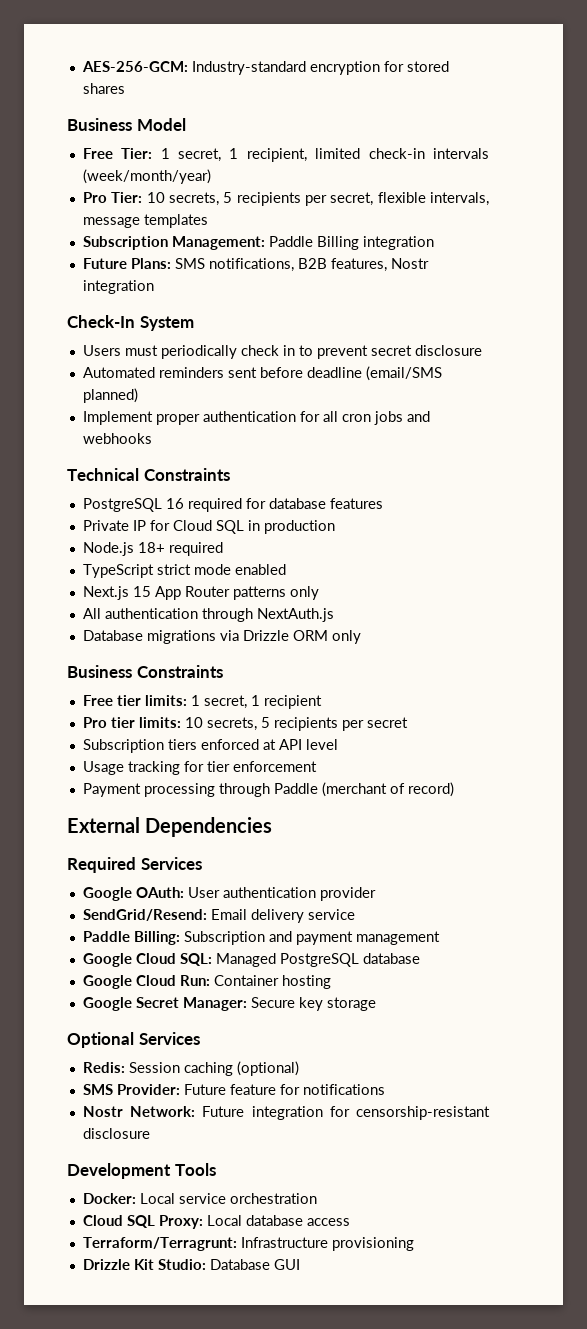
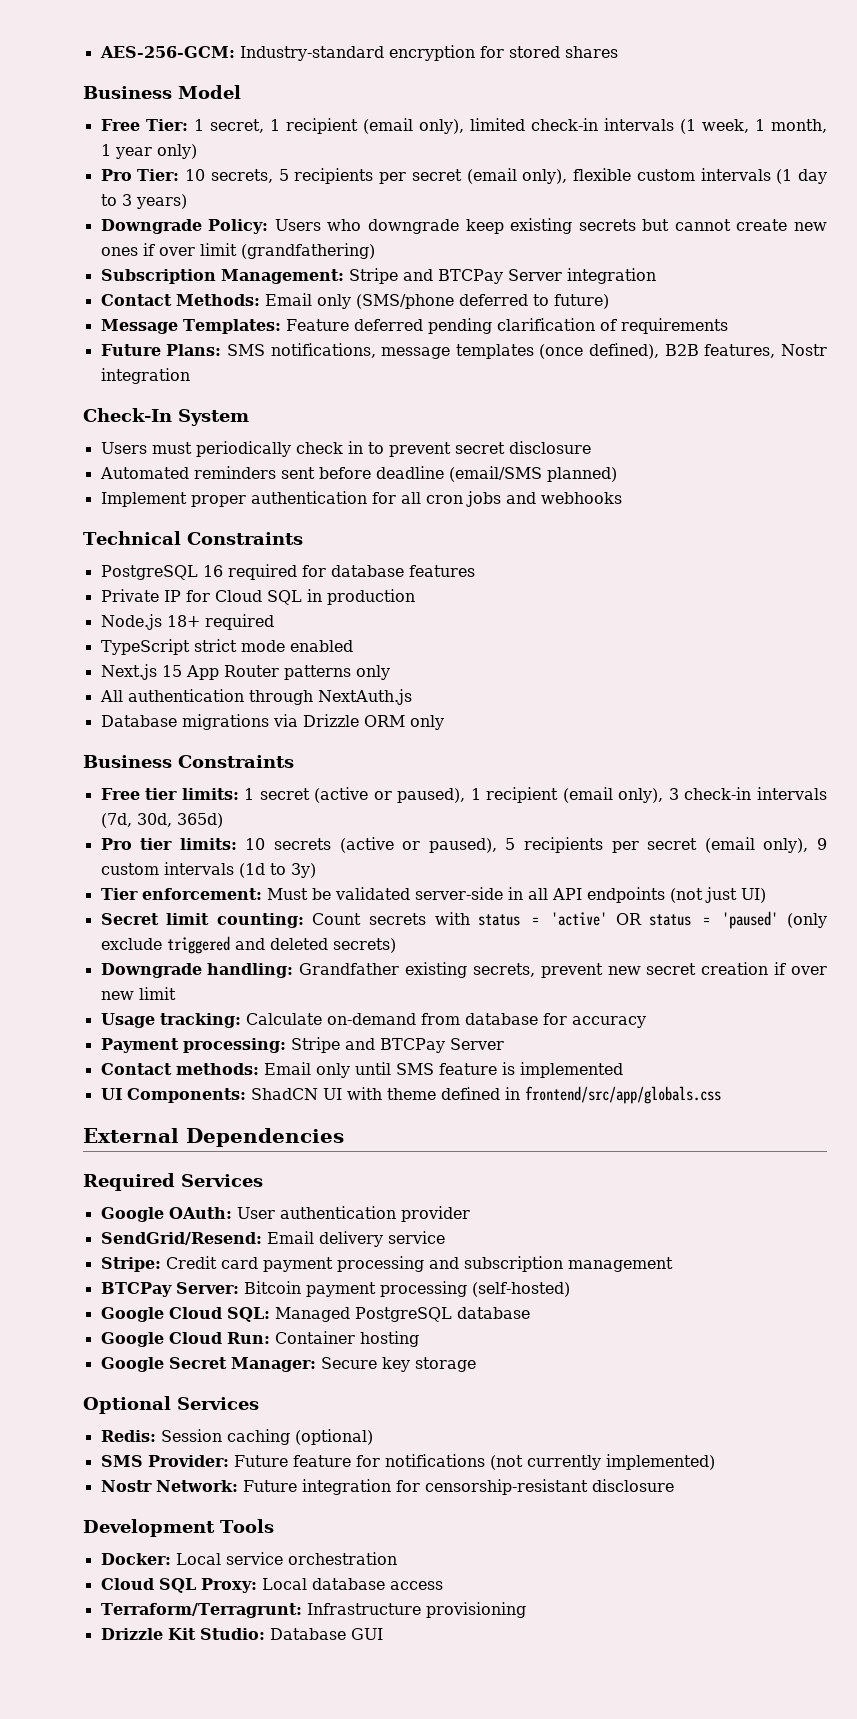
- Free Tier: 1 secret, 1 recipient, limited check-in intervals (week/month/year)
+ Free Tier: 1 secret, 1 recipient (email only), limited check-in intervals (1 week, 1 month, 1 year only)
- Pro Tier: 10 secrets, 5 recipients per secret, flexible intervals, message templates
- Subscription Management: Paddle Billing integration
+ Pro Tier: 10 secrets, 5 recipients per secret (email only), flexible custom intervals (1 day to 3 years)
+ Downgrade Policy: Users who downgrade keep existing secrets but cannot create new ones if over limit (grandfathering)
+ Subscription Management: Stripe and BTCPay Server integration
+ Contact Methods: Email only (SMS/phone deferred to future)
+ Message Templates: Feature deferred pending clarification of requirements
- Future Plans: SMS notifications, B2B features, Nostr integration
+ Future Plans: SMS notifications, message templates (once defined), B2B features, Nostr integration
- Free tier limits: 1 secret, 1 recipient
+ Free tier limits: 1 secret (active or paused), 1 recipient (email only), 3 check-in intervals (7d, 30d, 365d)
- Pro tier limits: 10 secrets, 5 recipients per secret
- Subscription tiers enforced at API level
- Usage tracking for tier enforcement
- Payment processing through Paddle (merchant of record)
+ Pro tier limits: 10 secrets (active or paused), 5 recipients per secret (email only), 9 custom intervals (1d to 3y)
+ Tier enforcement: Must be validated server-side in all API endpoints (not just UI)
+ Secret limit counting: Count secrets with status = 'active' OR status = 'paused' (only exclude triggered and deleted secrets)
+ Downgrade handling: Grandfather existing secrets, prevent new secret creation if over new limit
+ Usage tracking: Calculate on-demand from database for accuracy
+ Payment processing: Stripe and BTCPay Server
+ Contact methods: Email only until SMS feature is implemented
+ UI Components: ShadCN UI with theme defined in frontend/src/app/globals.css
- Paddle Billing: Subscription and payment management
+ Stripe: Credit card payment processing and subscription management
+ BTCPay Server: Bitcoin payment processing (self-hosted)
- SMS Provider: Future feature for notifications
+ SMS Provider: Future feature for notifications (not currently implemented)

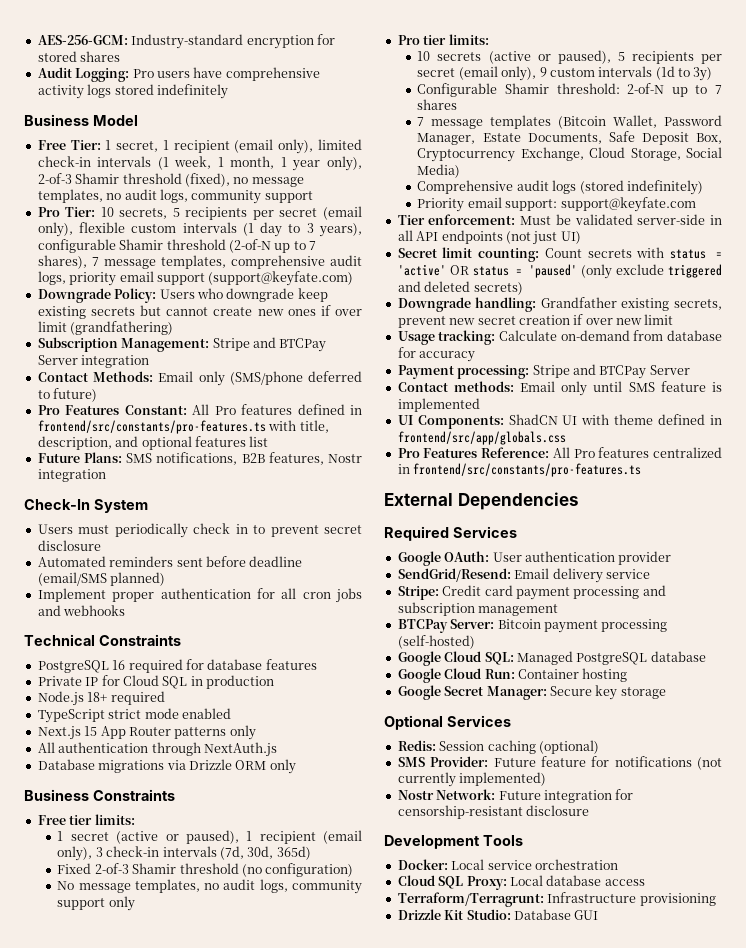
+ Audit Logging: Pro users have comprehensive activity logs stored indefinitely
- Free Tier: 1 secret, 1 recipient (email only), limited check-in intervals (1 week, 1 month, 1 year only)
+ Free Tier: 1 secret, 1 recipient (email only), limited check-in intervals (1 week, 1 month, 1 year only), 2-of-3 Shamir threshold (fixed), no message templates, no audit logs, community support
- Pro Tier: 10 secrets, 5 recipients per secret (email only), flexible custom intervals (1 day to 3 years)
+ Pro Tier: 10 secrets, 5 recipients per secret (email only), flexible custom intervals (1 day to 3 years), configurable Shamir threshold (2-of-N up to 7 shares), 7 message templates, comprehensive audit logs, priority email support (support@keyfate.com)
- Message Templates: Feature deferred pending clarification of requirements
+ Pro Features Constant: All Pro features defined in frontend/src/constants/pro-features.ts with title, description, and optional features list
- Future Plans: SMS notifications, message templates (once defined), B2B features, Nostr integration
+ Future Plans: SMS notifications, B2B features, Nostr integration
- Free tier limits: 1 secret (active or paused), 1 recipient (email only), 3 check-in intervals (7d, 30d, 365d)
+ Free tier limits:
+ 1 secret (active or paused), 1 recipient (email only), 3 check-in intervals (7d, 30d, 365d)
+ Fixed 2-of-3 Shamir threshold (no configuration)
+ No message templates, no audit logs, community support only
- Pro tier limits: 10 secrets (active or paused), 5 recipients per secret (email only), 9 custom intervals (1d to 3y)
+ Pro tier limits:
+ 10 secrets (active or paused), 5 recipients per secret (email only), 9 custom intervals (1d to 3y)
+ Configurable Shamir threshold: 2-of-N up to 7 shares
+ 7 message templates (Bitcoin Wallet, Password Manager, Estate Documents, Safe Deposit Box, Cryptocurrency Exchange, Cloud Storage, Social Media)
+ Comprehensive audit logs (stored indefinitely)
+ Priority email support: support@keyfate.com
+ Pro Features Reference: All Pro features centralized in frontend/src/constants/pro-features.ts

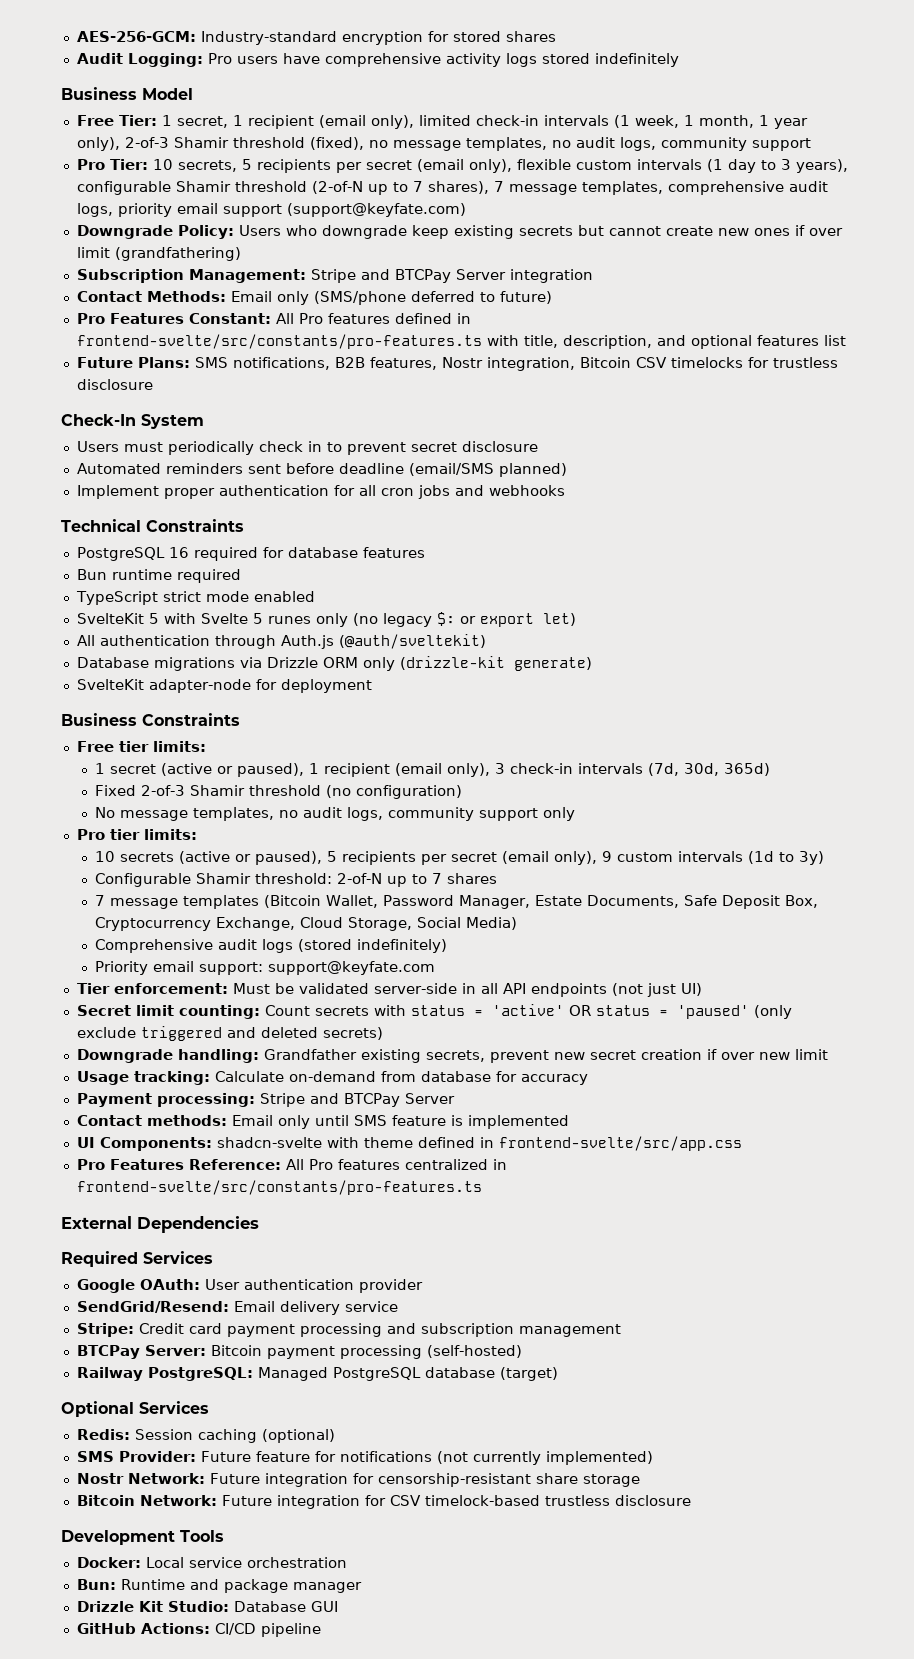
- Pro Features Constant: All Pro features defined in frontend/src/constants/pro-features.ts with title, description, and optional features list
+ Pro Features Constant: All Pro features defined in frontend-svelte/src/constants/pro-features.ts with title, description, and optional features list
- Future Plans: SMS notifications, B2B features, Nostr integration
+ Future Plans: SMS notifications, B2B features, Nostr integration, Bitcoin CSV timelocks for trustless disclosure
- Private IP for Cloud SQL in production
- Node.js 18+ required
+ Bun runtime required
- Next.js 15 App Router patterns only
+ SvelteKit 5 with Svelte 5 runes only (no legacy $: or export let)
- All authentication through NextAuth.js
+ All authentication through Auth.js (@auth/sveltekit)
- Database migrations via Drizzle ORM only
+ Database migrations via Drizzle ORM only (drizzle-kit generate)
+ SvelteKit adapter-node for deployment
- UI Components: ShadCN UI with theme defined in frontend/src/app/globals.css
+ UI Components: shadcn-svelte with theme defined in frontend-svelte/src/app.css
- Pro Features Reference: All Pro features centralized in frontend/src/constants/pro-features.ts
+ Pro Features Reference: All Pro features centralized in frontend-svelte/src/constants/pro-features.ts
- Google Cloud SQL: Managed PostgreSQL database
- Google Cloud Run: Container hosting
- Google Secret Manager: Secure key storage
+ Railway PostgreSQL: Managed PostgreSQL database (target)
- Nostr Network: Future integration for censorship-resistant disclosure
+ Nostr Network: Future integration for censorship-resistant share storage
+ Bitcoin Network: Future integration for CSV timelock-based trustless disclosure
- Cloud SQL Proxy: Local database access
- Terraform/Terragrunt: Infrastructure provisioning
+ Bun: Runtime and package manager
+ GitHub Actions: CI/CD pipeline

